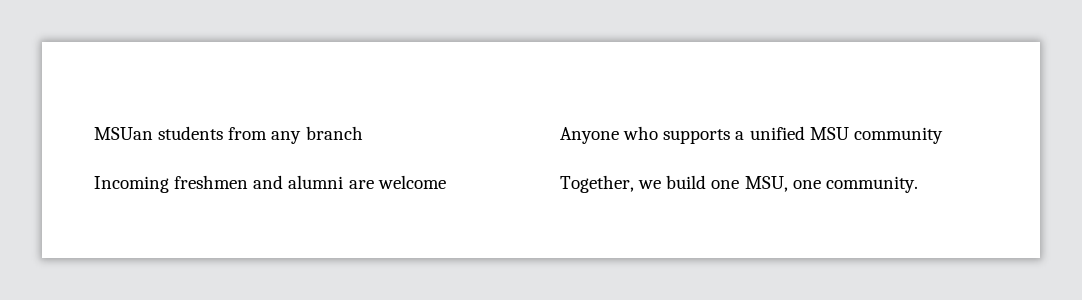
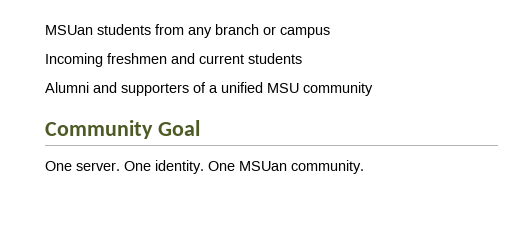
- MSUan students from any branch
+ MSUan students from any branch or campus
- Incoming freshmen and alumni are welcome
- Anyone who supports a unified MSU community
- Together, we build one MSU, one community.
+ Incoming freshmen and current students
+ Alumni and supporters of a unified MSU community
+ Community Goal
+ One server. One identity. One MSUan community.

